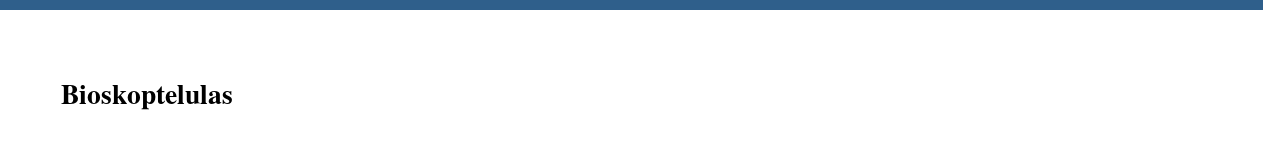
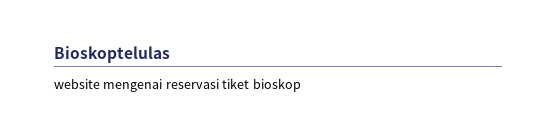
+ website mengenai reservasi tiket bioskop

